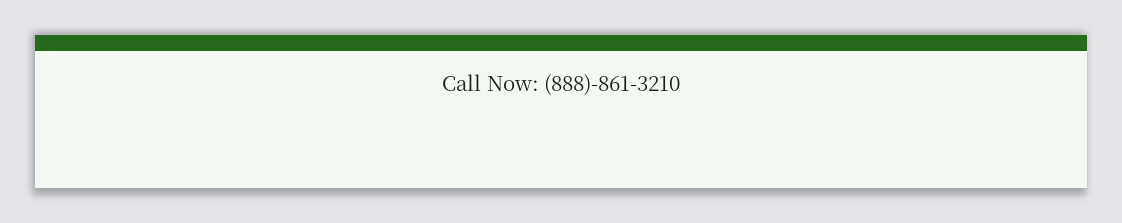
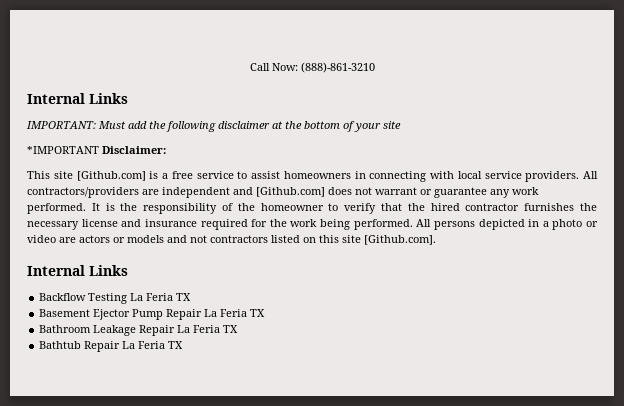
  Call Now: (888)-861-3210
+ Internal Links
+ IMPORTANT: Must add the following disclaimer at the bottom of your site
+ *IMPORTANT Disclaimer:
+ This site [Github.com] is a free service to assist homeowners in connecting with local service providers. All contractors/providers are independent and [Github.com] does not warrant or guarantee any work performed. It is the responsibility of the homeowner to verify that the hired contractor furnishes the necessary license and insurance required for the work being performed. All persons depicted in a photo or video are actors or models and not contractors listed on this site [Github.com].
+ Internal Links
+ Backflow Testing La Feria TX
+ Basement Ejector Pump Repair La Feria TX
+ Bathroom Leakage Repair La Feria TX
+ Bathtub Repair La Feria TX

